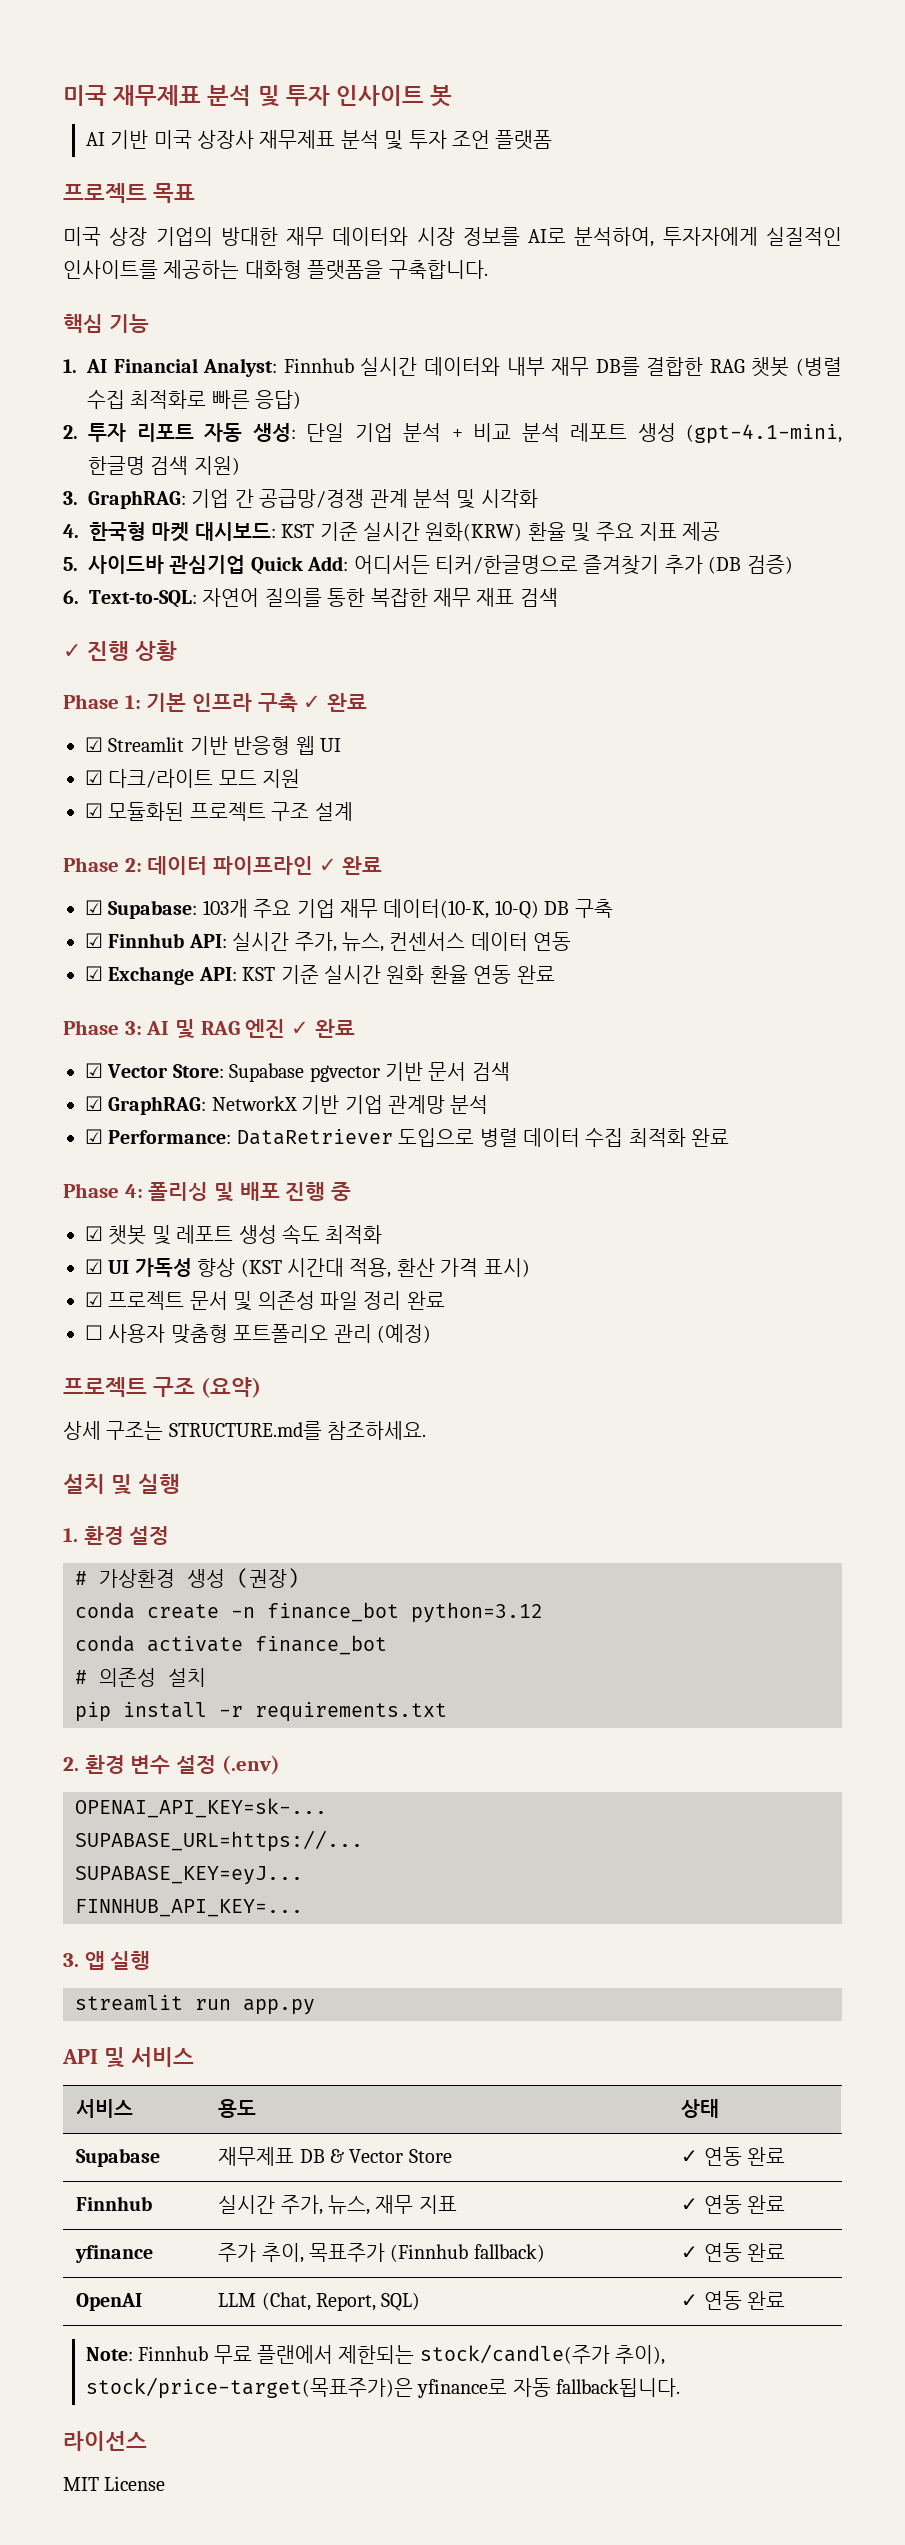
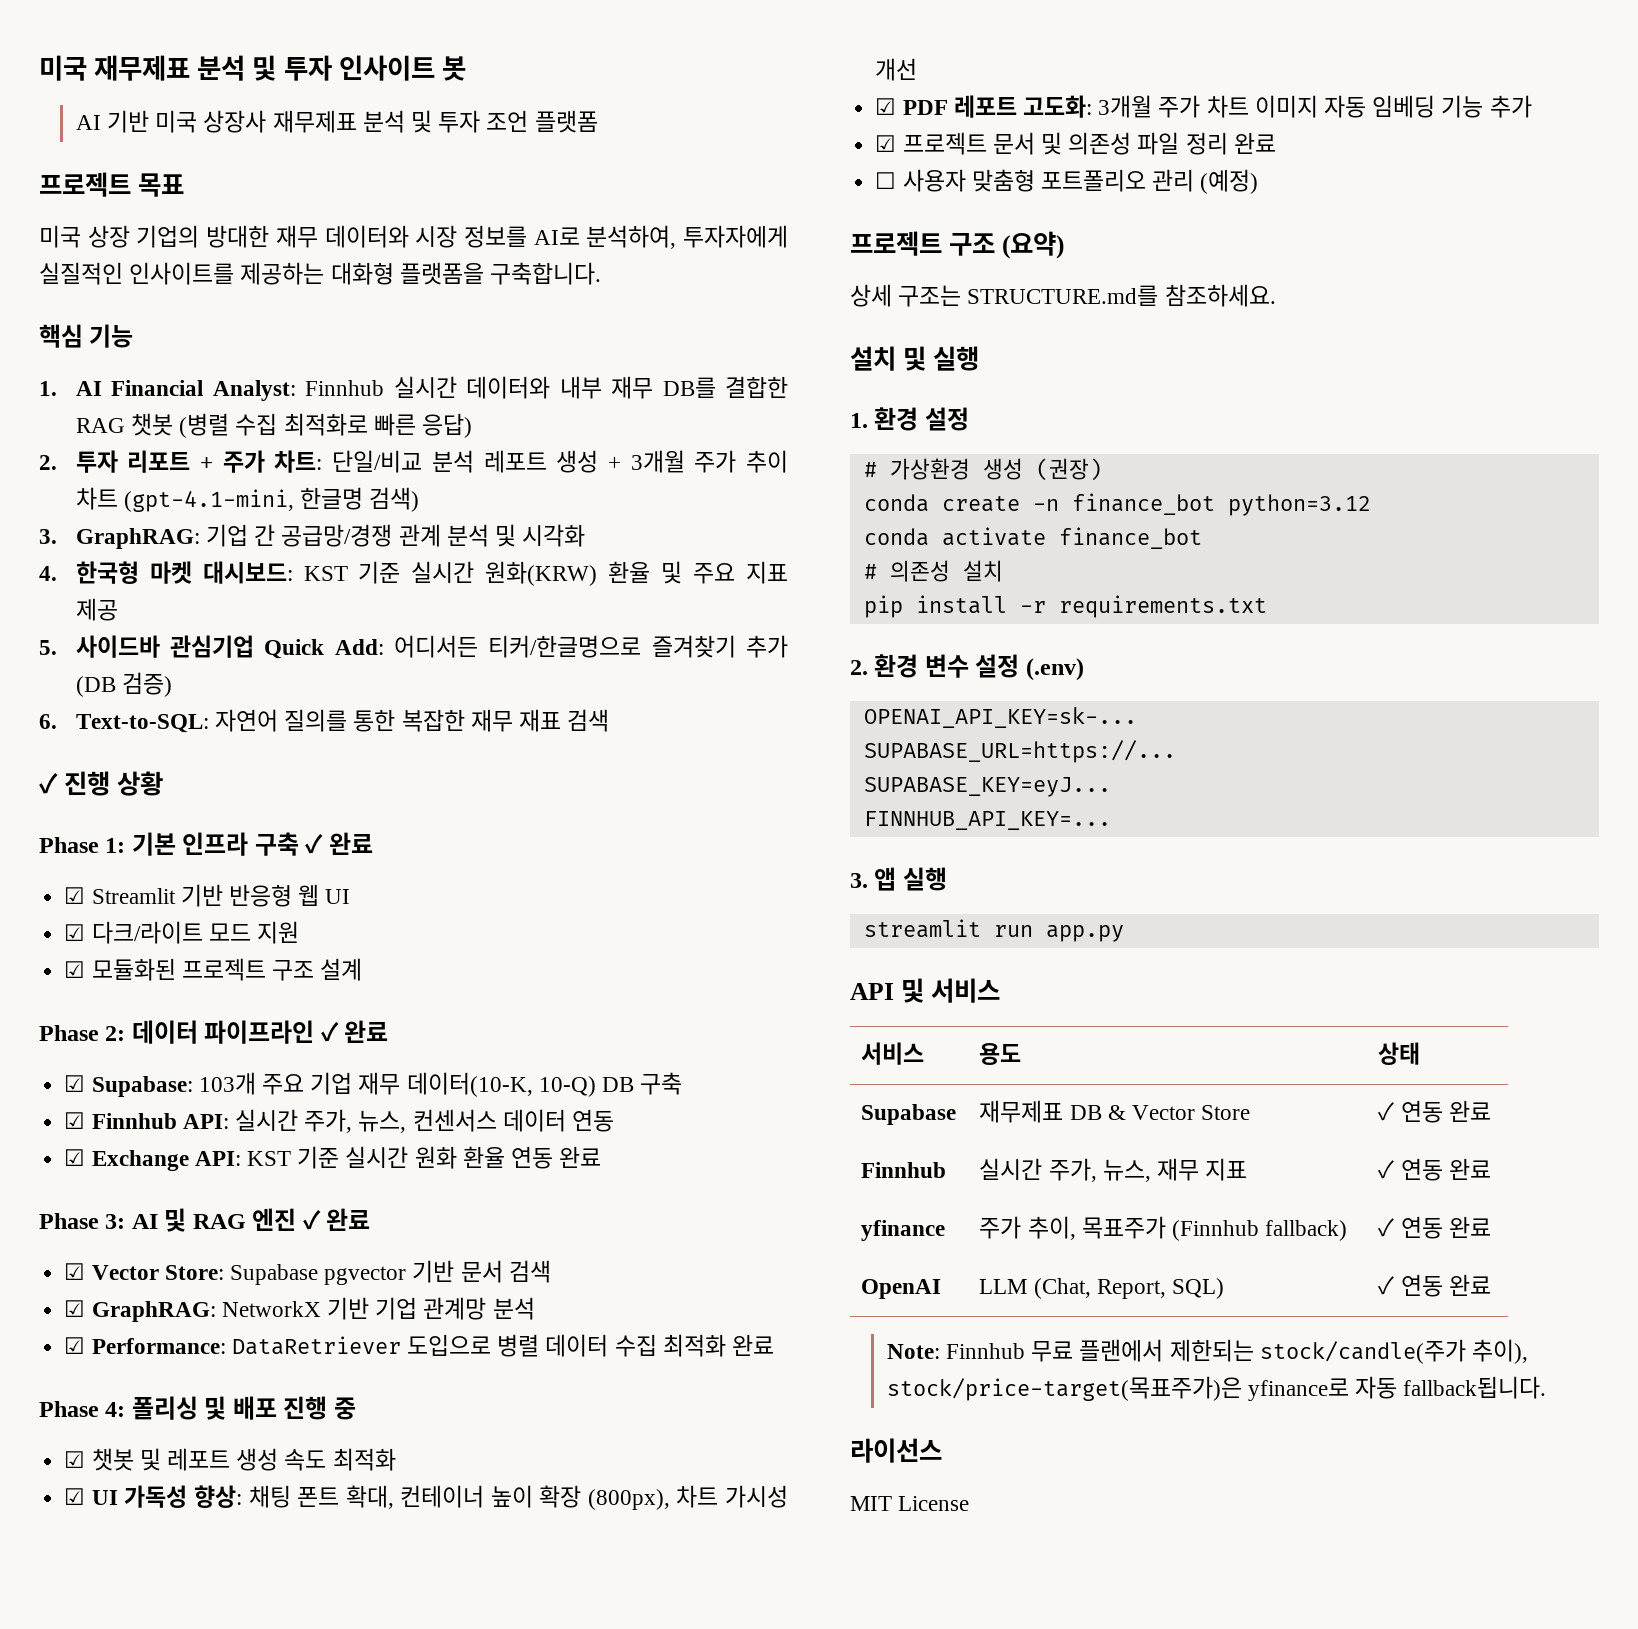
- 2. 투자 리포트 자동 생성: 단일 기업 분석 + 비교 분석 레포트 생성 (gpt-4.1-mini, 한글명 검색 지원)
+ 2. 투자 리포트 + 주가 차트: 단일/비교 분석 레포트 생성 + 3개월 주가 추이 차트 (gpt-4.1-mini, 한글명 검색)
- ☑ UI 가독성 향상 (KST 시간대 적용, 환산 가격 표시)
+ ☑ UI 가독성 향상: 채팅 폰트 확대, 컨테이너 높이 확장 (800px), 차트 가시성 개선
+ ☑ PDF 레포트 고도화: 3개월 주가 차트 이미지 자동 임베딩 기능 추가

